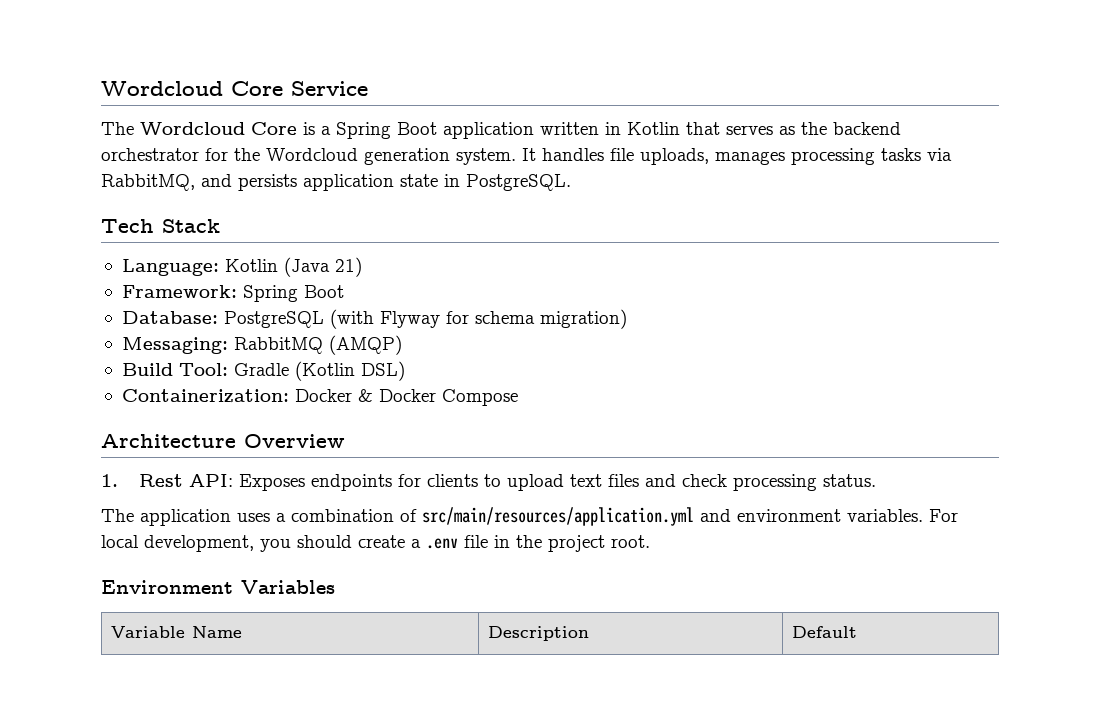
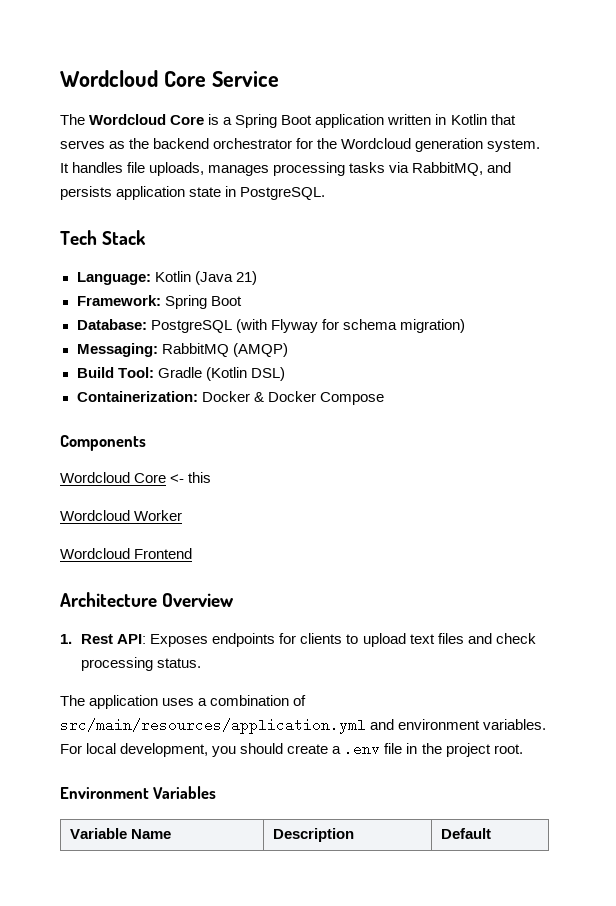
+ Components
+ Wordcloud Core <- this
+ Wordcloud Worker
+ Wordcloud Frontend

